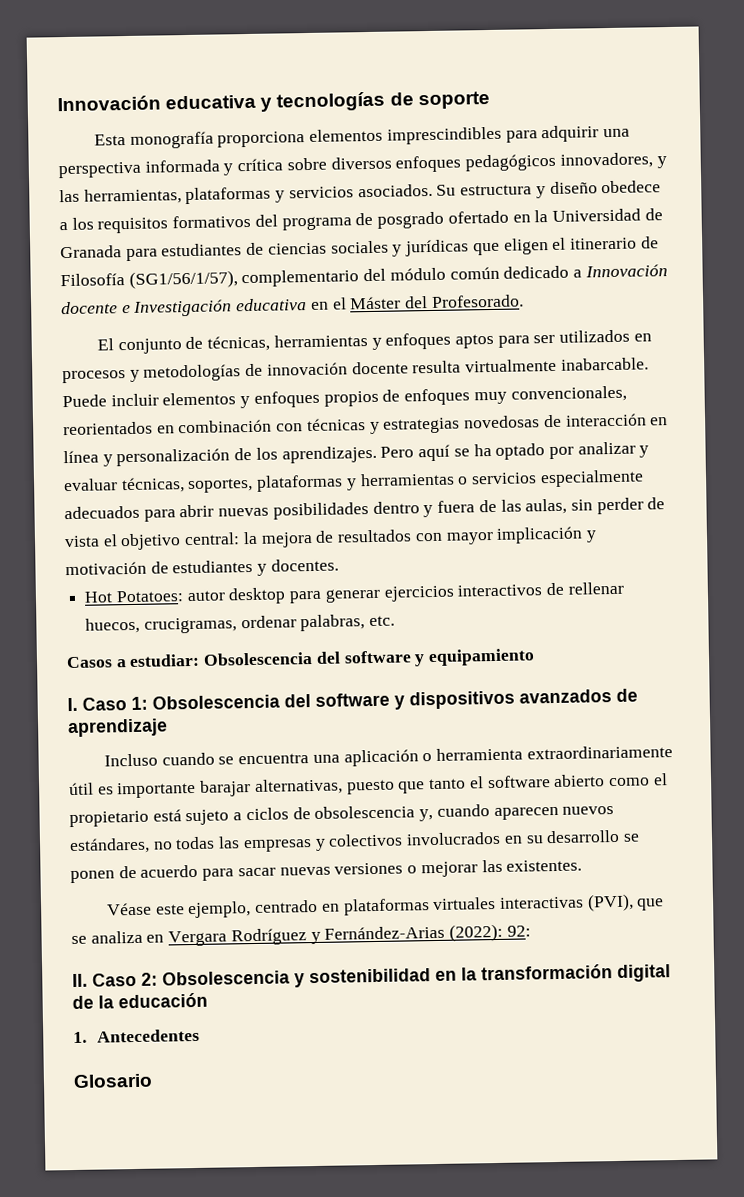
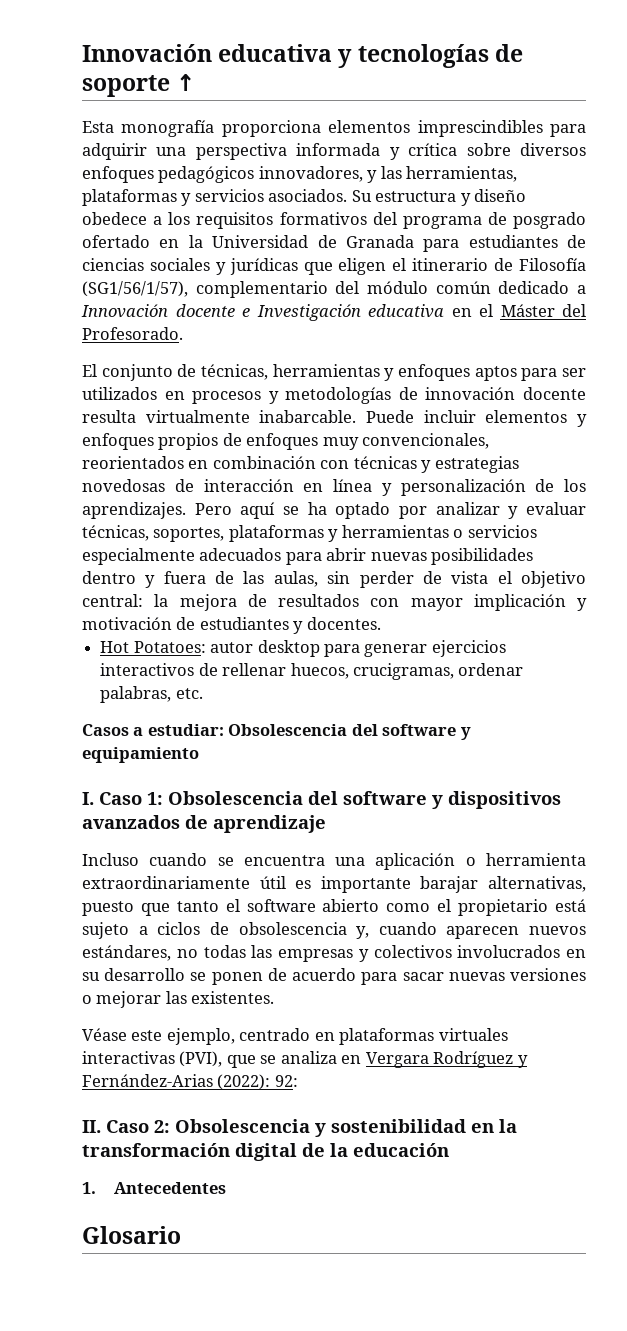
- Innovación educativa y tecnologías de soporte
+ Innovación educativa y tecnologías de soporte ↑

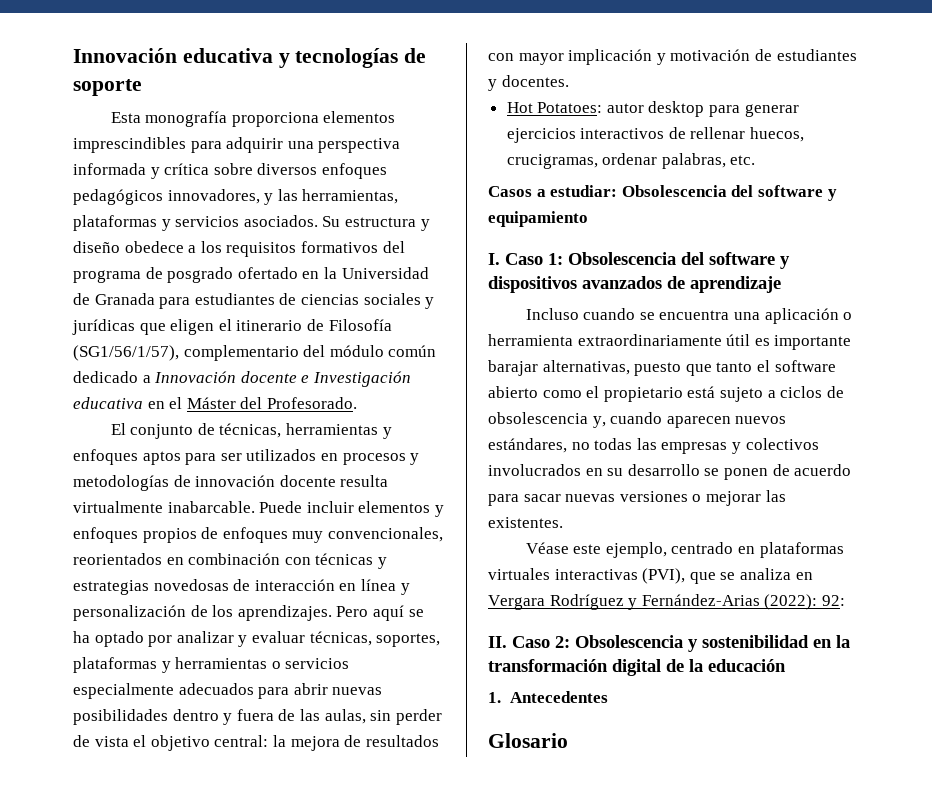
- Innovación educativa y tecnologías de soporte ↑
+ Innovación educativa y tecnologías de soporte

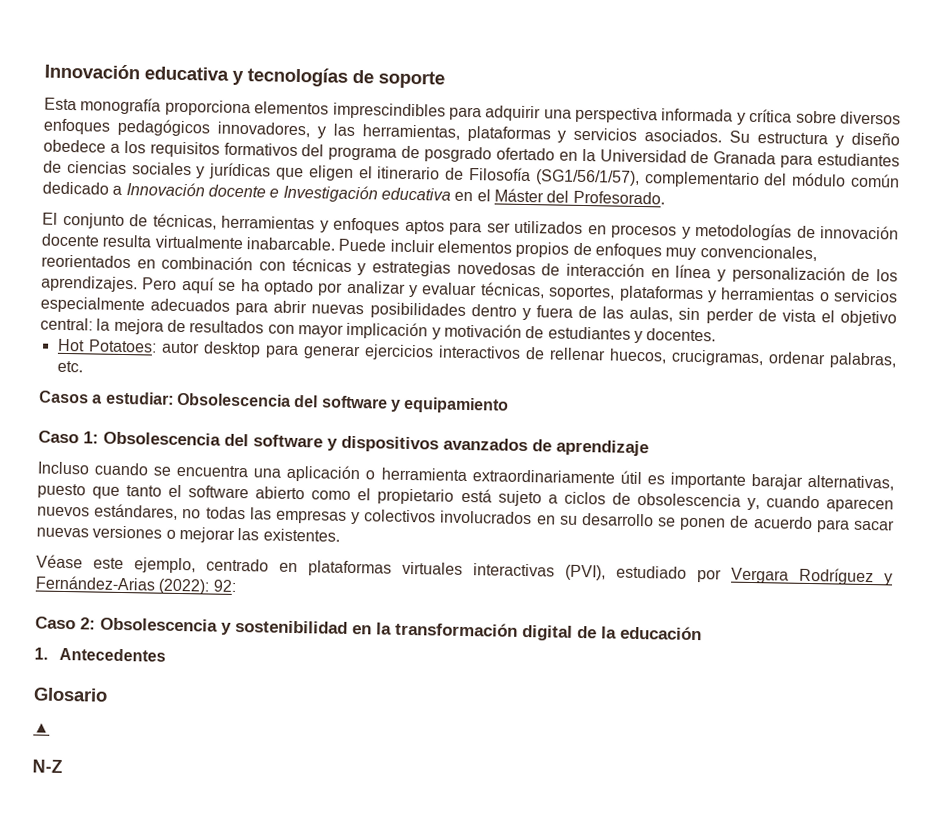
- Puede incluir elementos y enfoques propios de enfoques muy convencionales, reorientados en combinación con técnicas y estrategias novedosas de interacción en línea y personalización de los aprendizajes.
+ Puede incluir elementos propios de enfoques muy convencionales, reorientados en combinación con técnicas y estrategias novedosas de interacción en línea y personalización de los aprendizajes.
- I. Caso 1: Obsolescencia del software y dispositivos avanzados de aprendizaje
+ Caso 1: Obsolescencia del software y dispositivos avanzados de aprendizaje
- Véase este ejemplo, centrado en plataformas virtuales interactivas (PVI), que se analiza en Vergara Rodríguez y Fernández-Arias (2022): 92:
+ Véase este ejemplo, centrado en plataformas virtuales interactivas (PVI), estudiado por Vergara Rodríguez y Fernández-Arias (2022): 92:
- II. Caso 2: Obsolescencia y sostenibilidad en la transformación digital de la educación
+ Caso 2: Obsolescencia y sostenibilidad en la transformación digital de la educación
+ ▲
+ N-Z

